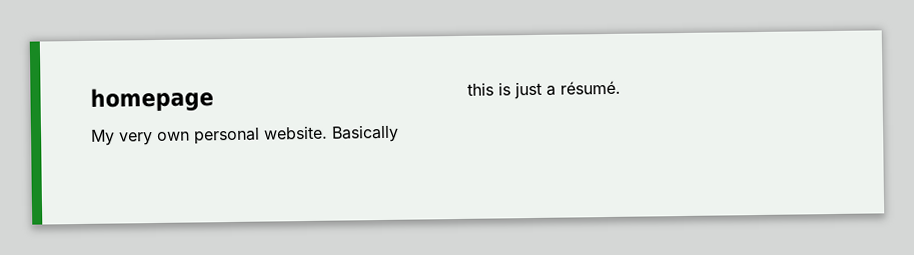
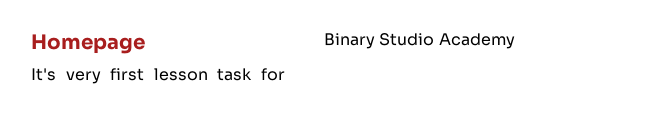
- homepage
- My very own personal website. Basically this is just a résumé.
+ Homepage
+ It's very first lesson task for Binary Studio Academy

